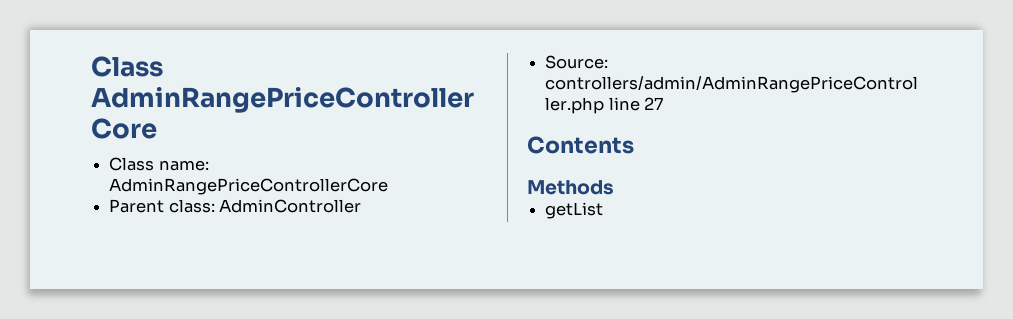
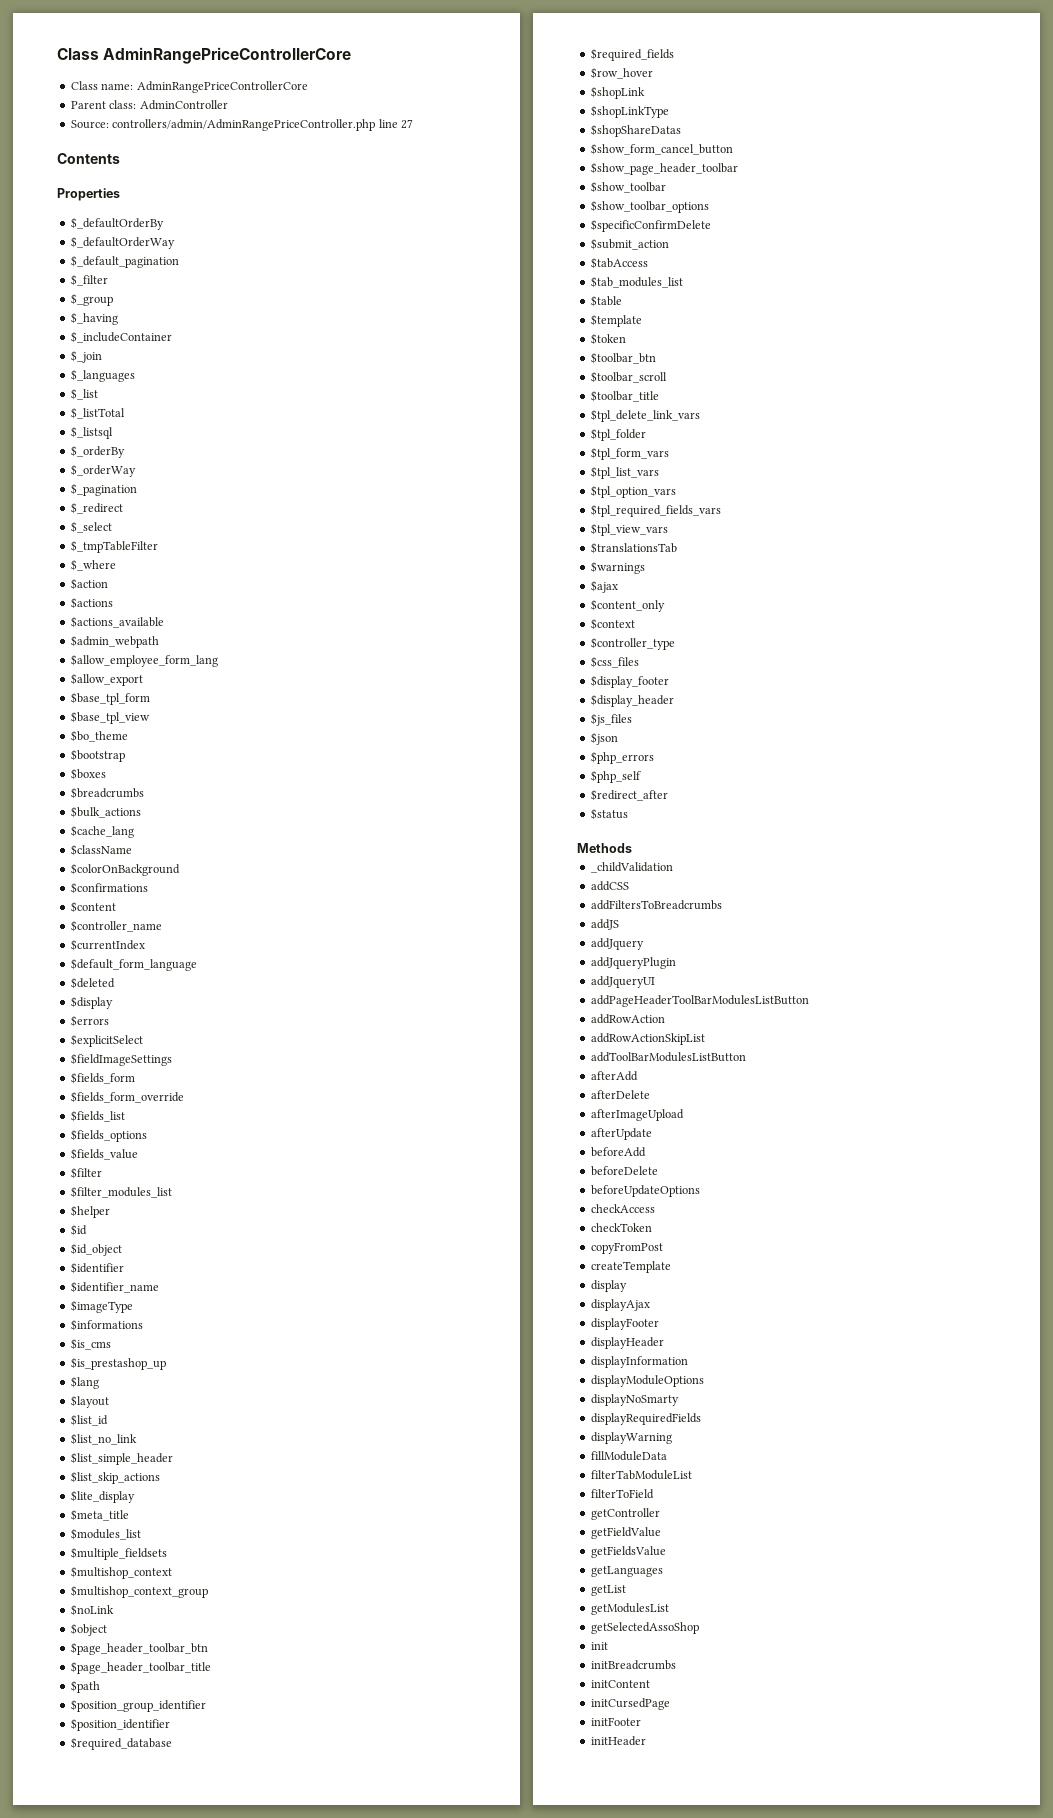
+ Properties
+ $_defaultOrderBy
+ $_defaultOrderWay
+ $_default_pagination
+ $_filter
+ $_group
+ $_having
+ $_includeContainer
+ $_join
+ $_languages
+ $_list
+ $_listTotal
+ $_listsql
+ $_orderBy
+ $_orderWay
+ $_pagination
+ $_redirect
+ $_select
+ $_tmpTableFilter
+ $_where
+ $action
+ $actions
+ $actions_available
+ $admin_webpath
+ $allow_employee_form_lang
+ $allow_export
+ $base_tpl_form
+ $base_tpl_view
+ $bo_theme
+ $bootstrap
+ $boxes
+ $breadcrumbs
+ $bulk_actions
+ $cache_lang
+ $className
+ $colorOnBackground
+ $confirmations
+ $content
+ $controller_name
+ $currentIndex
+ $default_form_language
+ $deleted
+ $display
+ $errors
+ $explicitSelect
+ $fieldImageSettings
+ $fields_form
+ $fields_form_override
+ $fields_list
+ $fields_options
+ $fields_value
+ $filter
+ $filter_modules_list
+ $helper
+ $id
+ $id_object
+ $identifier
+ $identifier_name
+ $imageType
+ $informations
+ $is_cms
+ $is_prestashop_up
+ $lang
+ $layout
+ $list_id
+ $list_no_link
+ $list_simple_header
+ $list_skip_actions
+ $lite_display
+ $meta_title
+ $modules_list
+ $multiple_fieldsets
+ $multishop_context
+ $multishop_context_group
+ $noLink
+ $object
+ $page_header_toolbar_btn
+ $page_header_toolbar_title
+ $path
+ $position_group_identifier
+ $position_identifier
+ $required_database
+ $required_fields
+ $row_hover
+ $shopLink
+ $shopLinkType
+ $shopShareDatas
+ $show_form_cancel_button
+ $show_page_header_toolbar
+ $show_toolbar
+ $show_toolbar_options
+ $specificConfirmDelete
+ $submit_action
+ $tabAccess
+ $tab_modules_list
+ $table
+ $template
+ $token
+ $toolbar_btn
+ $toolbar_scroll
+ $toolbar_title
+ $tpl_delete_link_vars
+ $tpl_folder
+ $tpl_form_vars
+ $tpl_list_vars
+ $tpl_option_vars
+ $tpl_required_fields_vars
+ $tpl_view_vars
+ $translationsTab
+ $warnings
+ $ajax
+ $content_only
+ $context
+ $controller_type
+ $css_files
+ $display_footer
+ $display_header
+ $js_files
+ $json
+ $php_errors
+ $php_self
+ $redirect_after
+ $status
  Methods
+ _childValidation
+ addCSS
+ addFiltersToBreadcrumbs
+ addJS
+ addJquery
+ addJqueryPlugin
+ addJqueryUI
+ addPageHeaderToolBarModulesListButton
+ addRowAction
+ addRowActionSkipList
+ addToolBarModulesListButton
+ afterAdd
+ afterDelete
+ afterImageUpload
+ afterUpdate
+ beforeAdd
+ beforeDelete
+ beforeUpdateOptions
+ checkAccess
+ checkToken
+ copyFromPost
+ createTemplate
+ display
+ displayAjax
+ displayFooter
+ displayHeader
+ displayInformation
+ displayModuleOptions
+ displayNoSmarty
+ displayRequiredFields
+ displayWarning
+ fillModuleData
+ filterTabModuleList
+ filterToField
+ getController
+ getFieldValue
+ getFieldsValue
+ getLanguages
  getList
+ getModulesList
+ getSelectedAssoShop
+ init
+ initBreadcrumbs
+ initContent
+ initCursedPage
+ initFooter
+ initHeader

